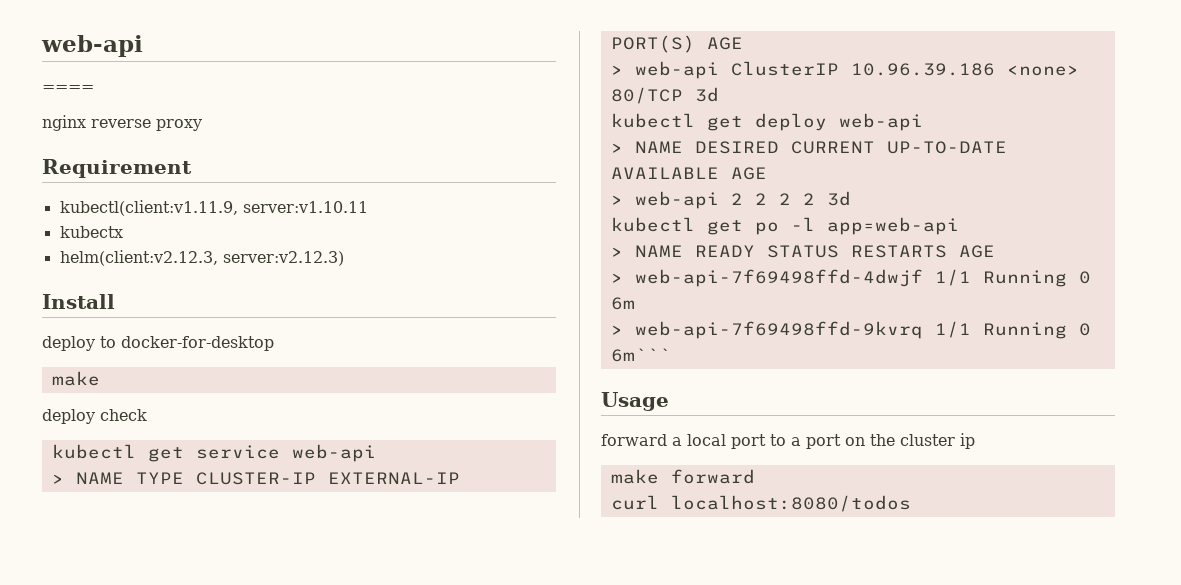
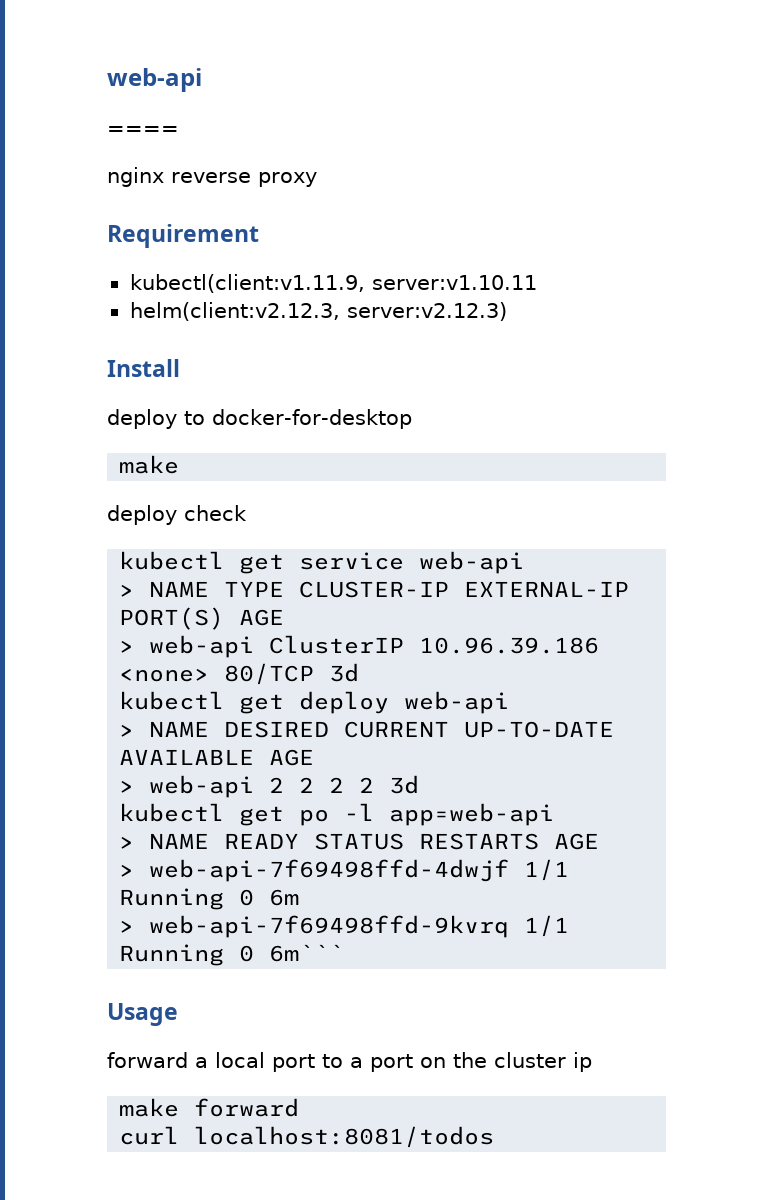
- kubectx
- curl localhost:8080/todos
+ curl localhost:8081/todos

